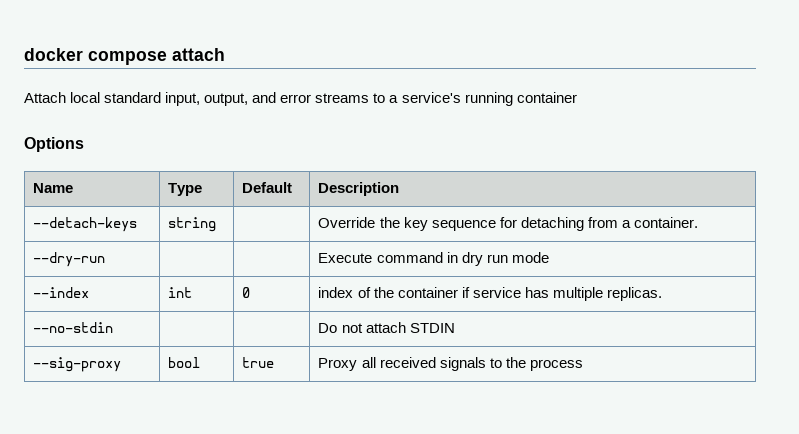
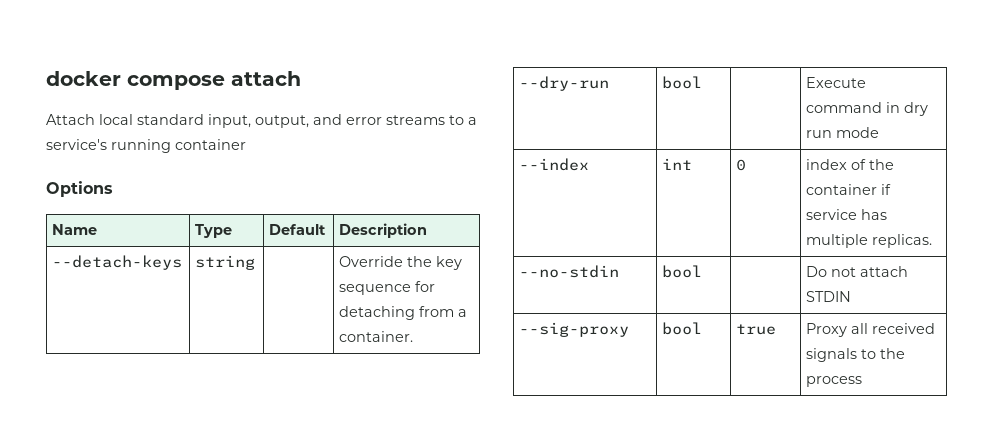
- --dry-run | | | Execute command in dry run mode
+ --dry-run | bool | | Execute command in dry run mode
- --no-stdin | | | Do not attach STDIN
+ --no-stdin | bool | | Do not attach STDIN

